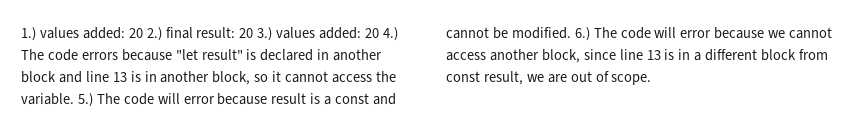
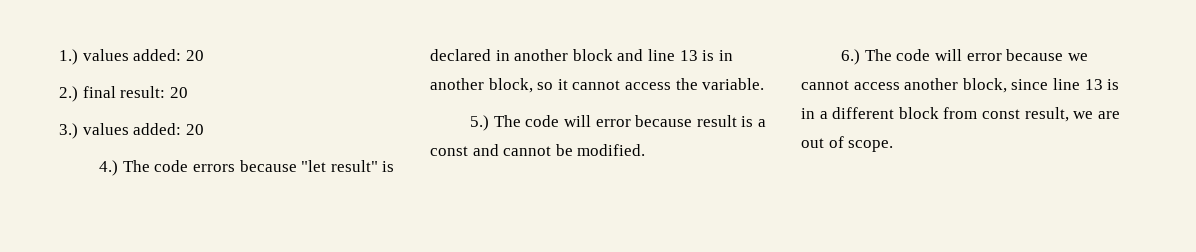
- 1.) values added: 20 2.) final result: 20 3.) values added: 20 4.) The code errors because "let result" is declared in another block and line 13 is in another block, so it cannot access the variable. 5.) The code will error because result is a const and cannot be modified. 6.) The code will error because we cannot access another block, since line 13 is in a different block from const result, we are out of scope.
+ 1.) values added: 20
+ 2.) final result: 20
+ 3.) values added: 20
+ 4.) The code errors because "let result" is declared in another block and line 13 is in another block, so it cannot access the variable.
+ 5.) The code will error because result is a const and cannot be modified.
+ 6.) The code will error because we cannot access another block, since line 13 is in a different block from const result, we are out of scope.

